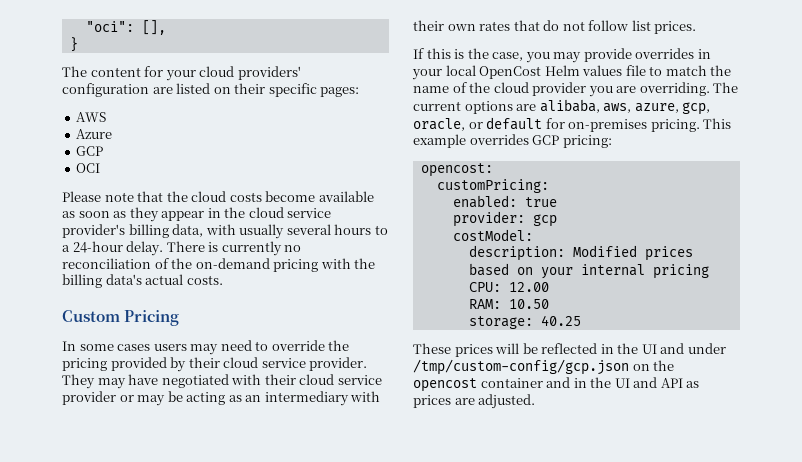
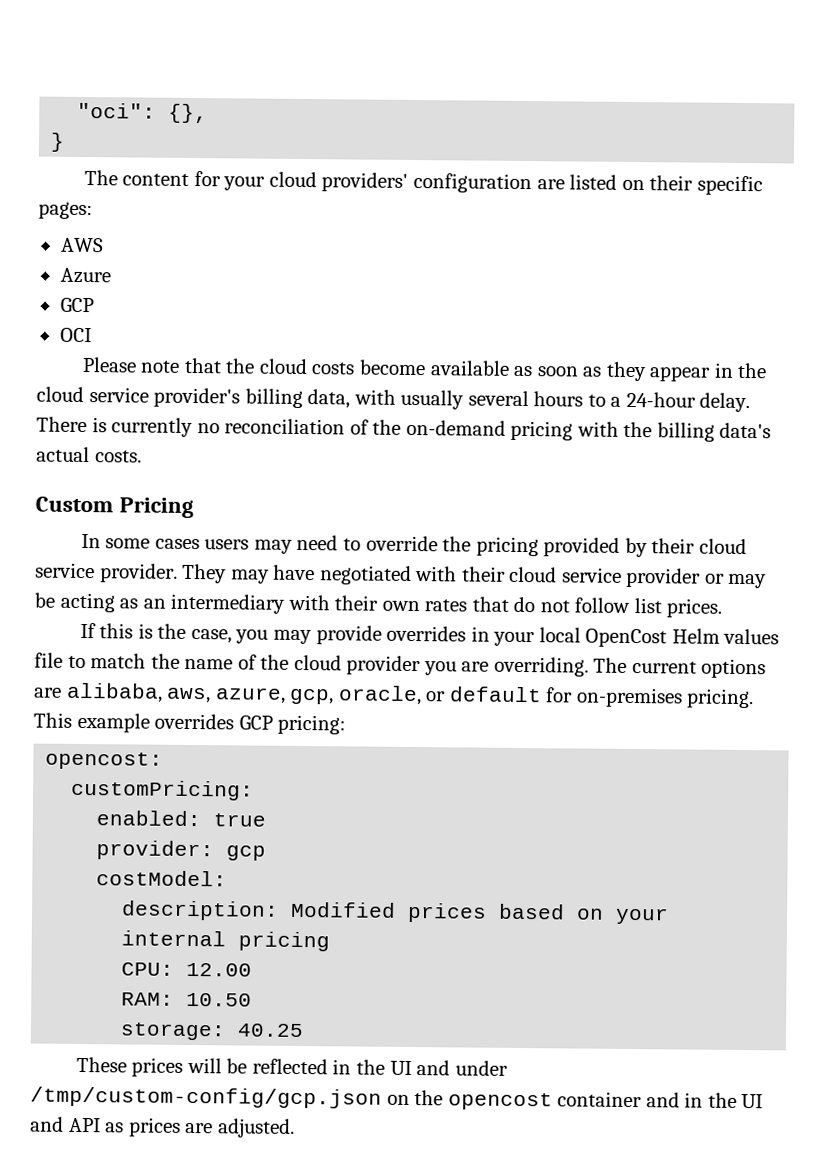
- "oci": [],
+ "oci": {},

